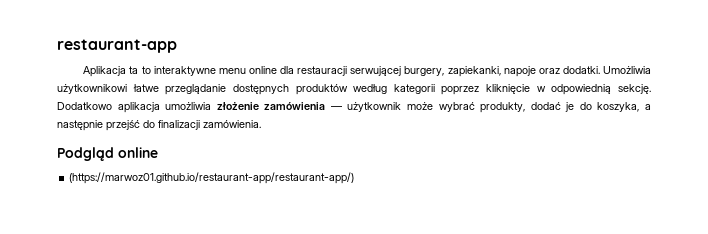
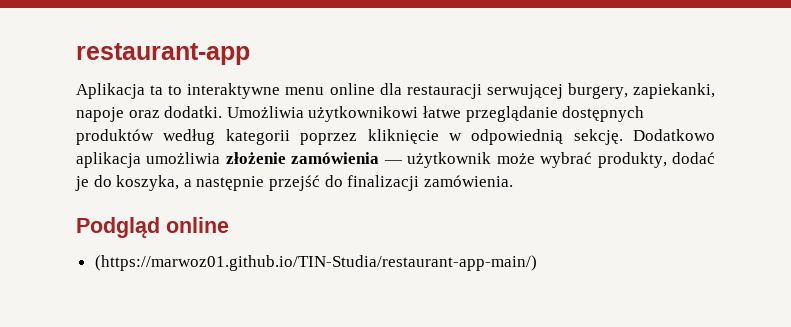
- (https://marwoz01.github.io/restaurant-app/restaurant-app/)
+ (https://marwoz01.github.io/TIN-Studia/restaurant-app-main/)

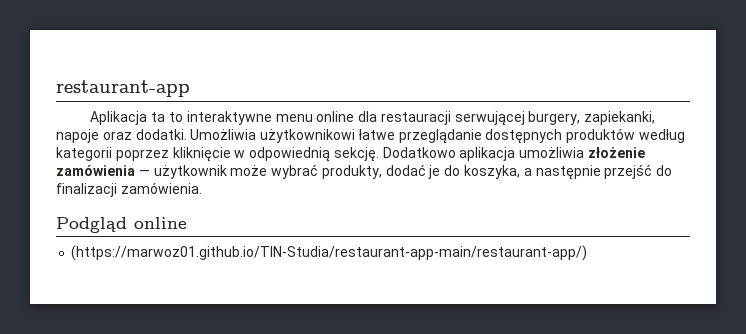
- (https://marwoz01.github.io/TIN-Studia/restaurant-app-main/)
+ (https://marwoz01.github.io/TIN-Studia/restaurant-app-main/restaurant-app/)

